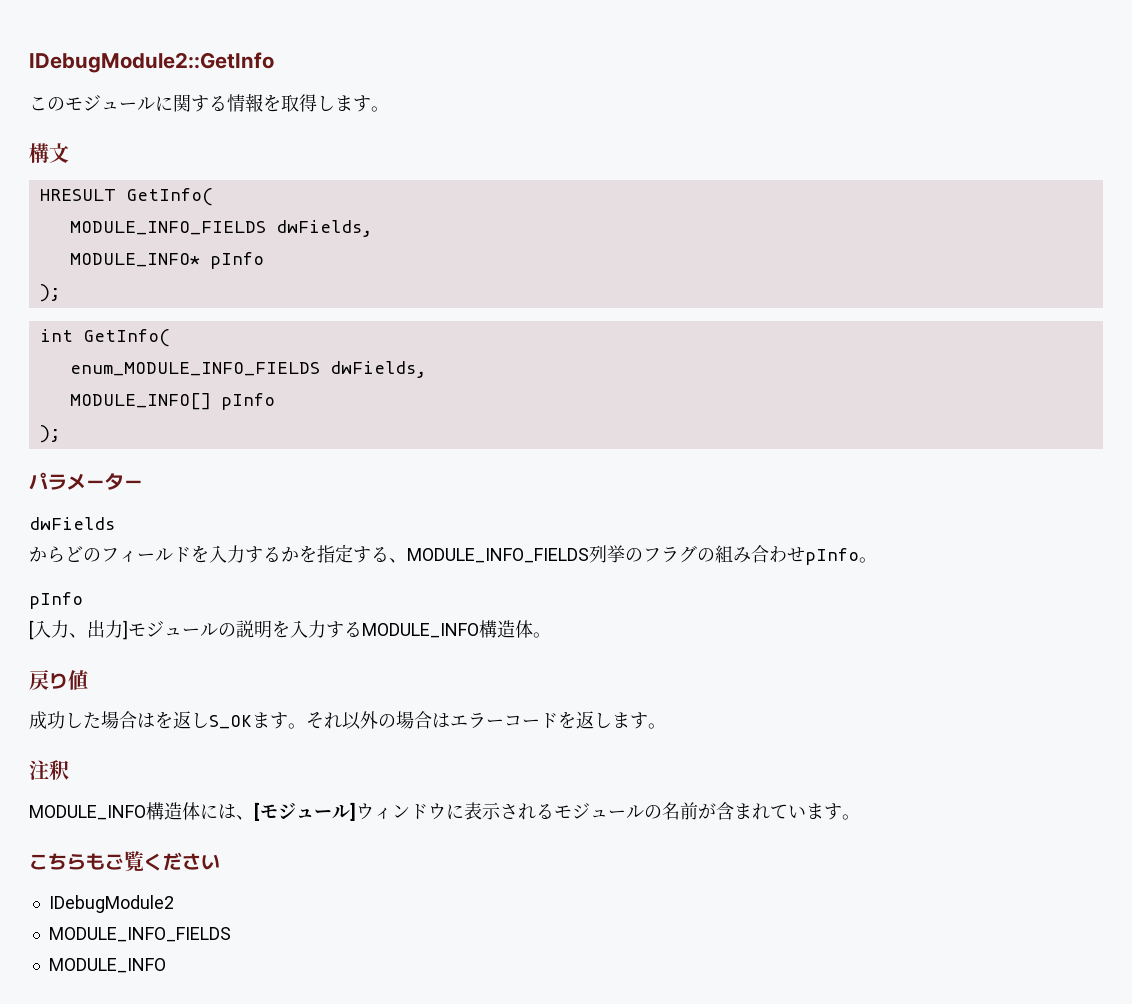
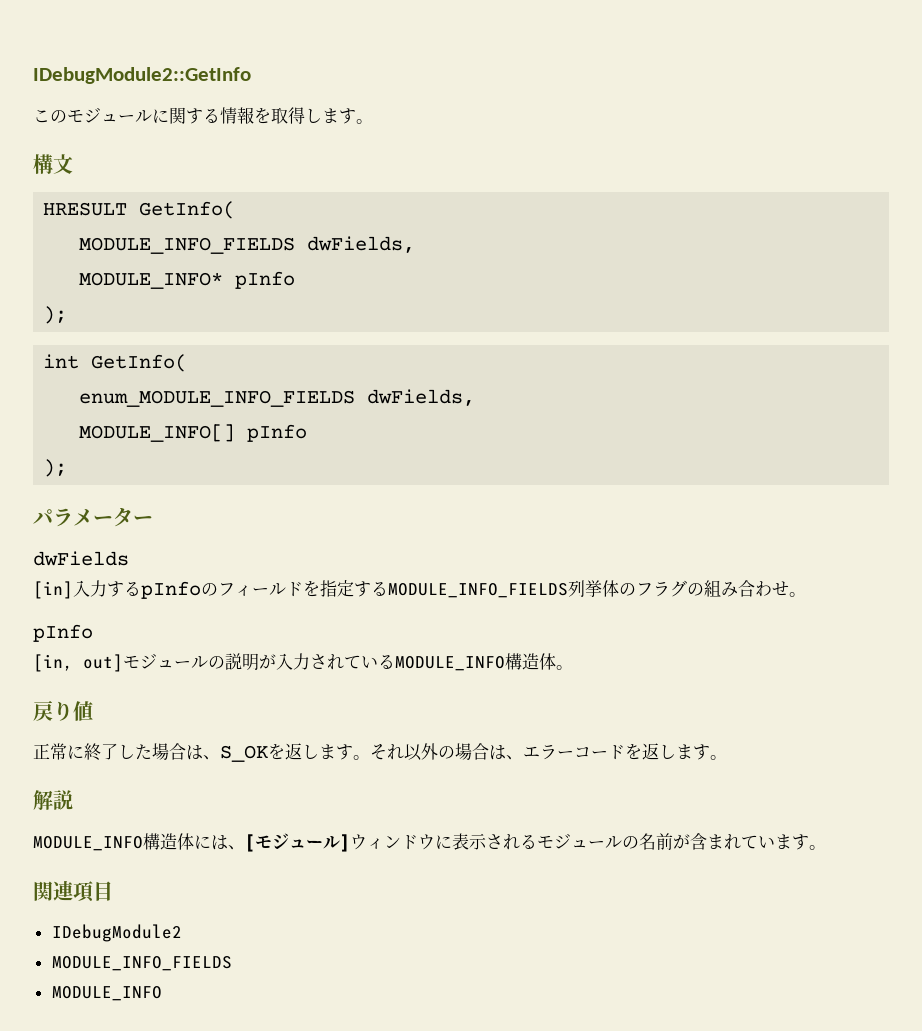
- からどのフィールドを入力するかを指定する、MODULE_INFO_FIELDS列挙のフラグの組み合わせpInfo。
+ [in]入力するpInfoのフィールドを指定するMODULE_INFO_FIELDS列挙体のフラグの組み合わせ。
- [入力、出力]モジュールの説明を入力するMODULE_INFO構造体。
+ [in, out]モジュールの説明が入力されているMODULE_INFO構造体。
- 成功した場合はを返しS_OKます。
+ 正常に終了した場合は、S_OKを返します。
- それ以外の場合はエラーコードを返します。
+ それ以外の場合は、エラーコードを返します。
- 注釈
+ 解説
- こちらもご覧ください
+ 関連項目

